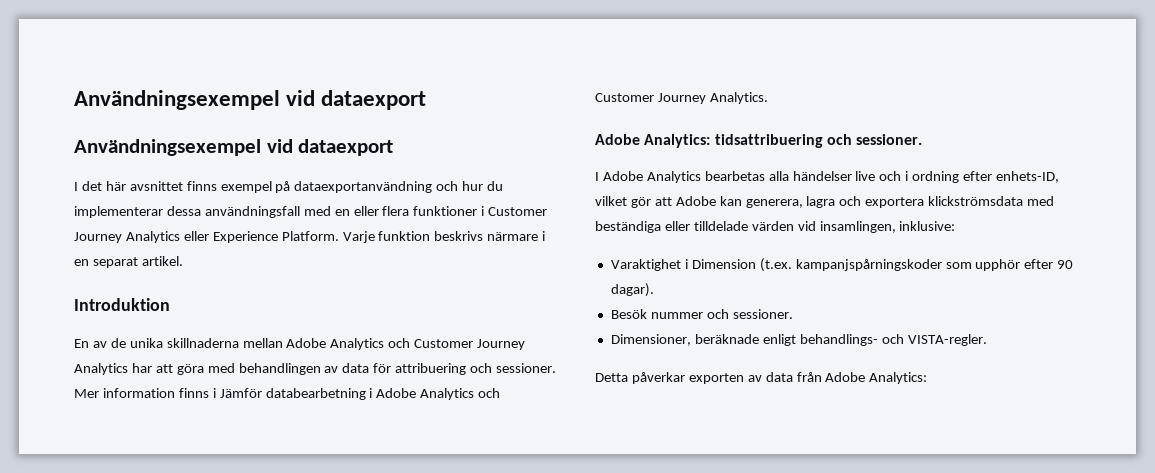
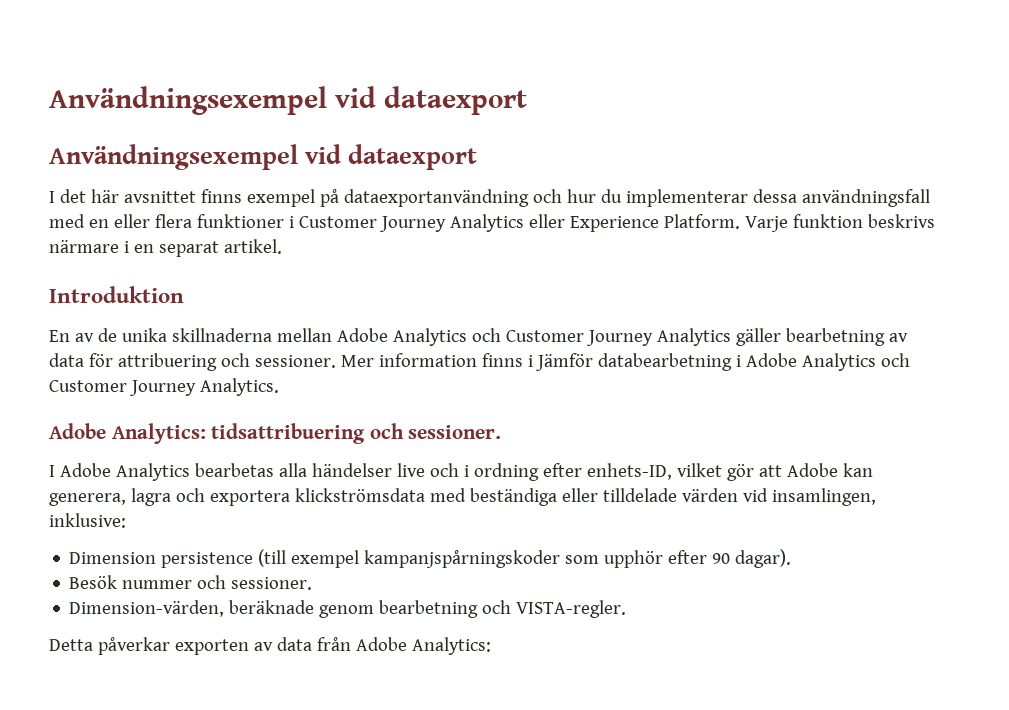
- En av de unika skillnaderna mellan Adobe Analytics och Customer Journey Analytics har att göra med behandlingen av data för attribuering och sessioner.
+ En av de unika skillnaderna mellan Adobe Analytics och Customer Journey Analytics gäller bearbetning av data för attribuering och sessioner.
- Varaktighet i Dimension (t.ex. kampanjspårningskoder som upphör efter 90 dagar).
+ Dimension persistence (till exempel kampanjspårningskoder som upphör efter 90 dagar).
- Dimensioner, beräknade enligt behandlings- och VISTA-regler.
+ Dimension-värden, beräknade genom bearbetning och VISTA-regler.

